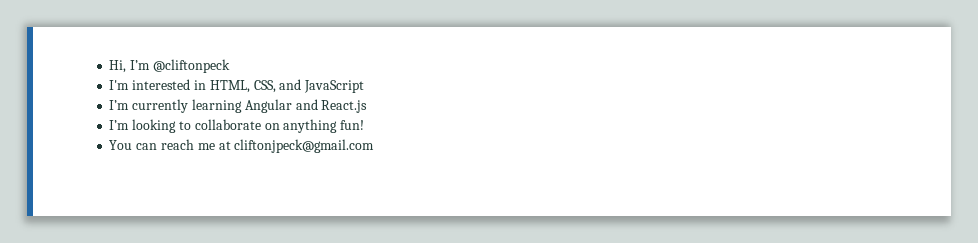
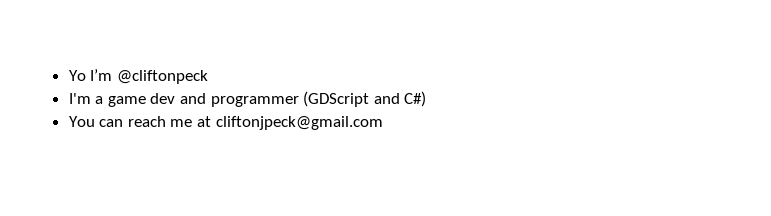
- Hi, I’m @cliftonpeck
+ Yo I’m @cliftonpeck
- I'm interested in HTML, CSS, and JavaScript
- I’m currently learning Angular and React.js
- I’m looking to collaborate on anything fun!
+ I'm a game dev and programmer (GDScript and C#)

